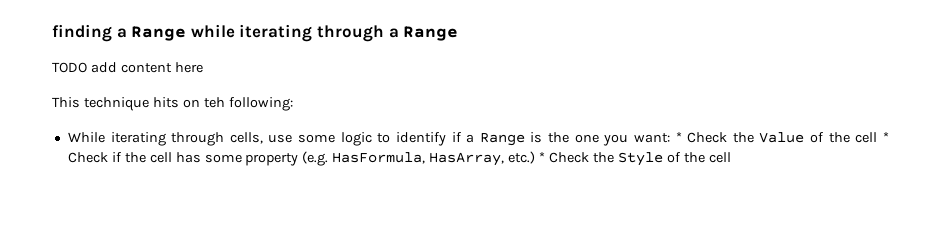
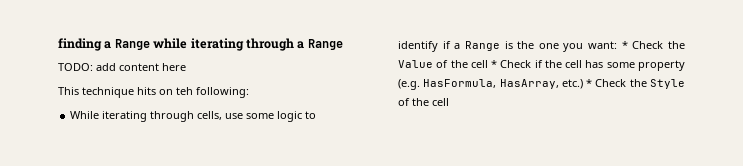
- TODO add content here
+ TODO: add content here

